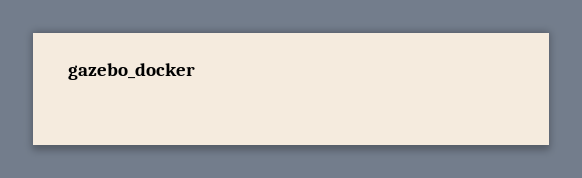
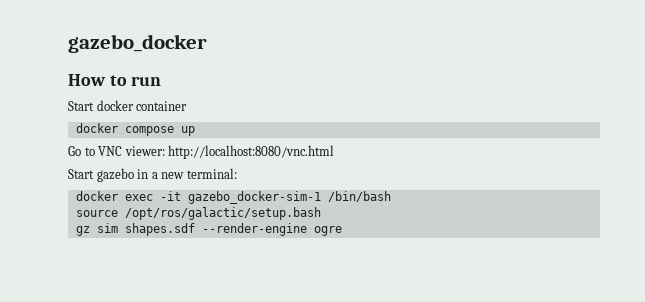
+ How to run
+ Start docker container
+ docker compose up
+ Go to VNC viewer: http://localhost:8080/vnc.html
+ Start gazebo in a new terminal:
+ docker exec -it gazebo_docker-sim-1 /bin/bash
+ source /opt/ros/galactic/setup.bash
+ gz sim shapes.sdf --render-engine ogre

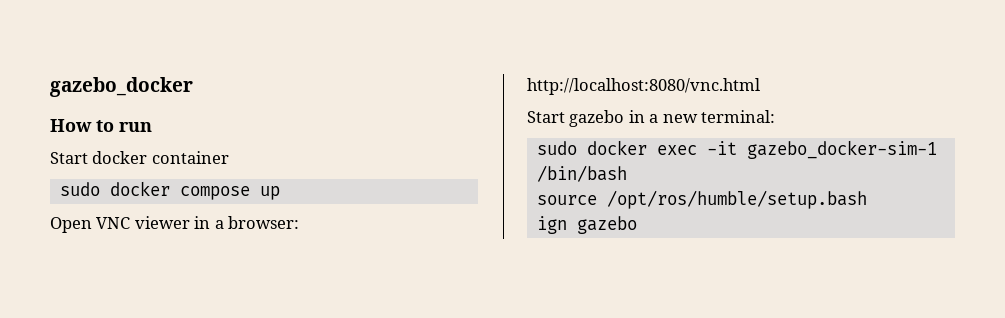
- docker compose up
+ sudo docker compose up
- Go to VNC viewer: http://localhost:8080/vnc.html
+ Open VNC viewer in a browser: http://localhost:8080/vnc.html
- docker exec -it gazebo_docker-sim-1 /bin/bash
+ sudo docker exec -it gazebo_docker-sim-1 /bin/bash
- source /opt/ros/galactic/setup.bash
- gz sim shapes.sdf --render-engine ogre
+ source /opt/ros/humble/setup.bash
+ ign gazebo

